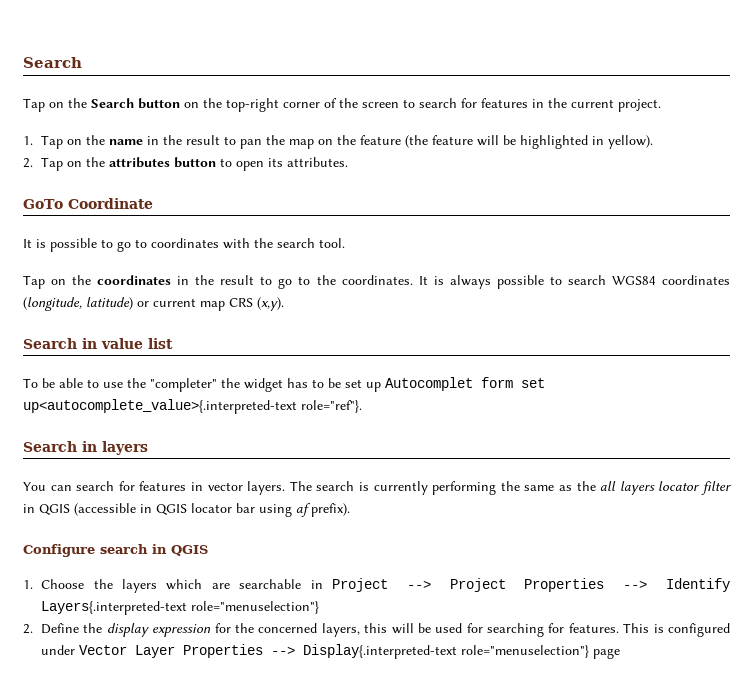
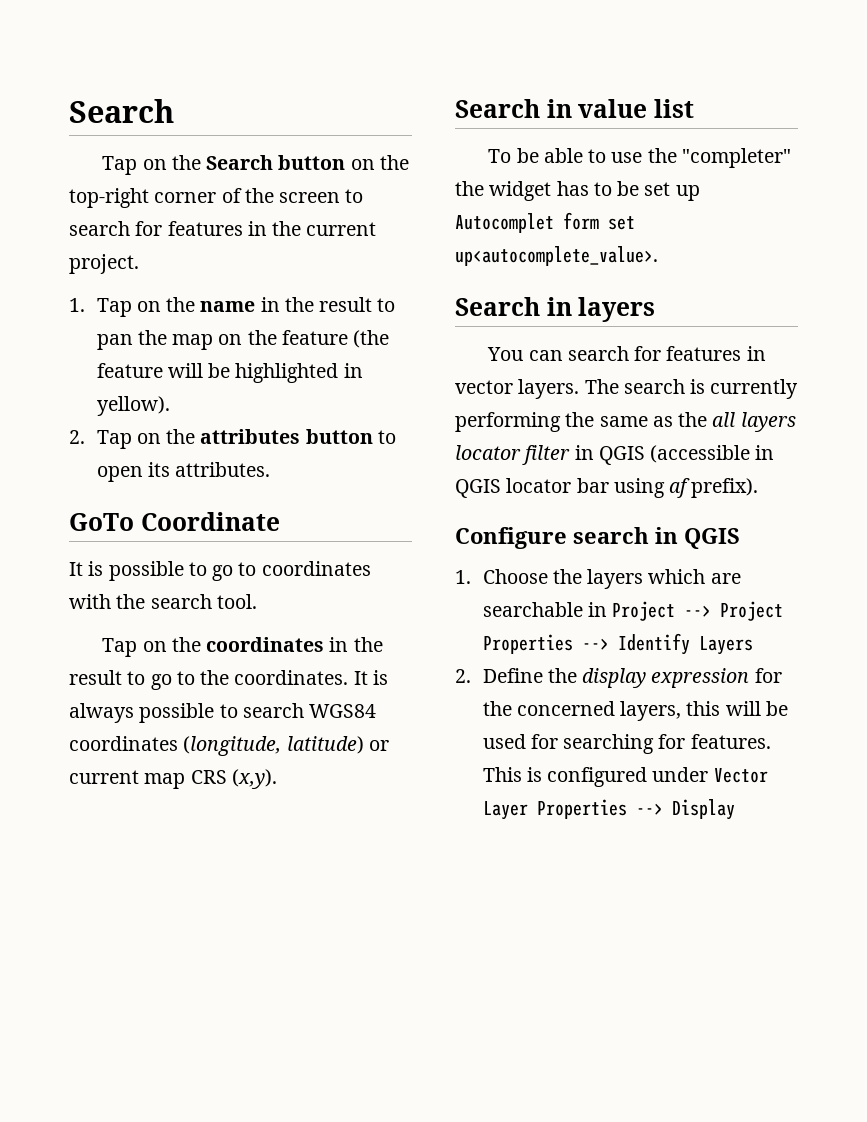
- To be able to use the "completer" the widget has to be set up Autocomplet form set up<autocomplete_value>{.interpreted-text role="ref"}.
+ To be able to use the "completer" the widget has to be set up Autocomplet form set up<autocomplete_value>.
- 1. Choose the layers which are searchable in Project --> Project Properties --> Identify Layers{.interpreted-text role="menuselection"}
+ 1. Choose the layers which are searchable in Project --> Project Properties --> Identify Layers
- This is configured under Vector Layer Properties --> Display{.interpreted-text role="menuselection"} page
+ This is configured under Vector Layer Properties --> Display

